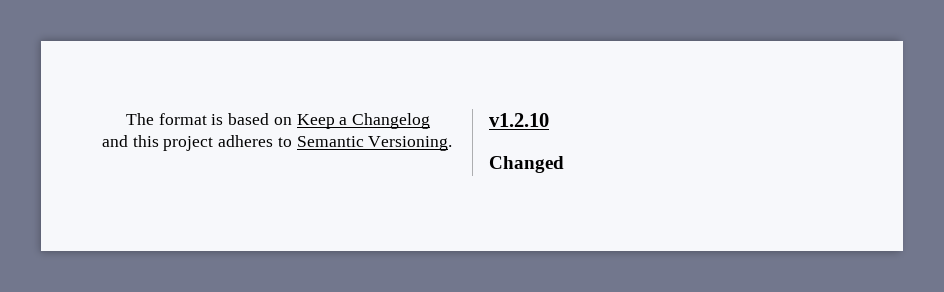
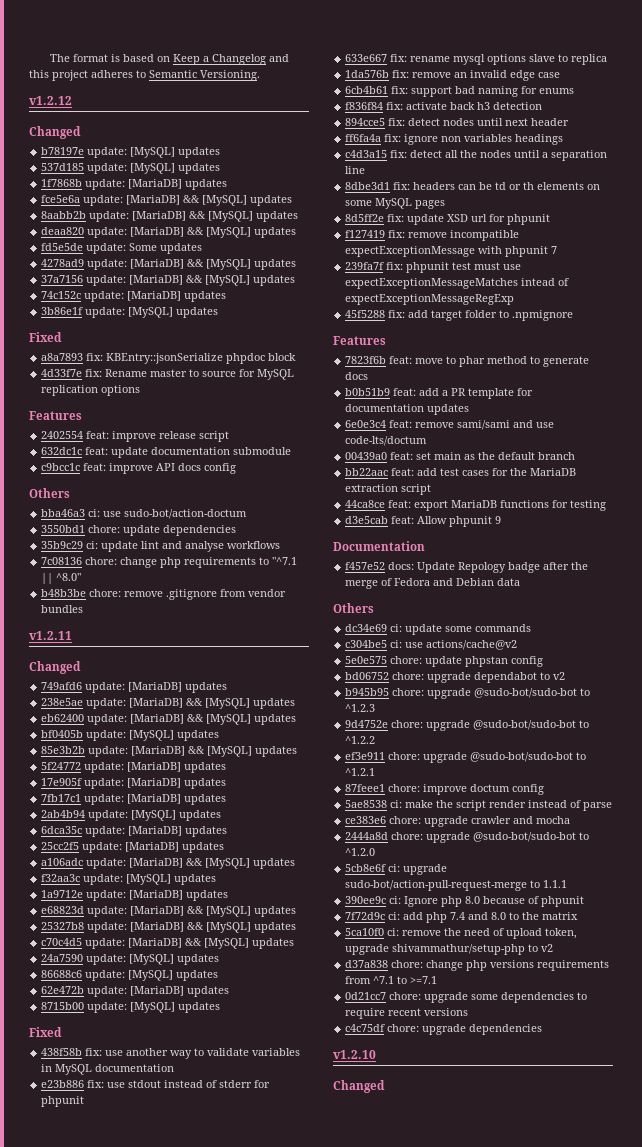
+ v1.2.12
+ Changed
+ b78197e update: [MySQL] updates
+ 537d185 update: [MySQL] updates
+ 1f7868b update: [MariaDB] updates
+ fce5e6a update: [MariaDB] && [MySQL] updates
+ 8aabb2b update: [MariaDB] && [MySQL] updates
+ deaa820 update: [MariaDB] && [MySQL] updates
+ fd5e5de update: Some updates
+ 4278ad9 update: [MariaDB] && [MySQL] updates
+ 37a7156 update: [MariaDB] && [MySQL] updates
+ 74c152c update: [MariaDB] updates
+ 3b86e1f update: [MySQL] updates
+ Fixed
+ a8a7893 fix: KBEntry::jsonSerialize phpdoc block
+ 4d33f7e fix: Rename master to source for MySQL replication options
+ Features
+ 2402554 feat: improve release script
+ 632dc1c feat: update documentation submodule
+ c9bcc1c feat: improve API docs config
+ Others
+ bba46a3 ci: use sudo-bot/action-doctum
+ 3550bd1 chore: update dependencies
+ 35b9c29 ci: update lint and analyse workflows
+ 7c08136 chore: change php requirements to "^7.1 || ^8.0"
+ b48b3be chore: remove .gitignore from vendor bundles
+ v1.2.11
+ Changed
+ 749afd6 update: [MariaDB] updates
+ 238e5ae update: [MariaDB] && [MySQL] updates
+ eb62400 update: [MariaDB] && [MySQL] updates
+ bf0405b update: [MySQL] updates
+ 85e3b2b update: [MariaDB] && [MySQL] updates
+ 5f24772 update: [MariaDB] updates
+ 17e905f update: [MariaDB] updates
+ 7fb17c1 update: [MariaDB] updates
+ 2ab4b94 update: [MySQL] updates
+ 6dca35c update: [MariaDB] updates
+ 25cc2f5 update: [MariaDB] updates
+ a106adc update: [MariaDB] && [MySQL] updates
+ f32aa3c update: [MySQL] updates
+ 1a9712e update: [MariaDB] updates
+ e68823d update: [MariaDB] && [MySQL] updates
+ 25327b8 update: [MariaDB] && [MySQL] updates
+ c70c4d5 update: [MariaDB] && [MySQL] updates
+ 24a7590 update: [MySQL] updates
+ 86688c6 update: [MySQL] updates
+ 62e472b update: [MariaDB] updates
+ 8715b00 update: [MySQL] updates
+ Fixed
+ 438f58b fix: use another way to validate variables in MySQL documentation
+ e23b886 fix: use stdout instead of stderr for phpunit
+ 633e667 fix: rename mysql options slave to replica
+ 1da576b fix: remove an invalid edge case
+ 6cb4b61 fix: support bad naming for enums
+ f836f84 fix: activate back h3 detection
+ 894cce5 fix: detect nodes until next header
+ ff6fa4a fix: ignore non variables headings
+ c4d3a15 fix: detect all the nodes until a separation line
+ 8dbe3d1 fix: headers can be td or th elements on some MySQL pages
+ 8d5ff2e fix: update XSD url for phpunit
+ f127419 fix: remove incompatible expectExceptionMessage with phpunit 7
+ 239fa7f fix: phpunit test must use expectExceptionMessageMatches intead of expectExceptionMessageRegExp
+ 45f5288 fix: add target folder to .npmignore
+ Features
+ 7823f6b feat: move to phar method to generate docs
+ b0b51b9 feat: add a PR template for documentation updates
+ 6e0e3c4 feat: remove sami/sami and use code-lts/doctum
+ 00439a0 feat: set main as the default branch
+ bb22aac feat: add test cases for the MariaDB extraction script
+ 44ca8ce feat: export MariaDB functions for testing
+ d3e5cab feat: Allow phpunit 9
+ Documentation
+ f457e52 docs: Update Repology badge after the merge of Fedora and Debian data
+ Others
+ dc34e69 ci: update some commands
+ c304be5 ci: use actions/cache@v2
+ 5e0e575 chore: update phpstan config
+ bd06752 chore: upgrade dependabot to v2
+ b945b95 chore: upgrade @sudo-bot/sudo-bot to ^1.2.3
+ 9d4752e chore: upgrade @sudo-bot/sudo-bot to ^1.2.2
+ ef3e911 chore: upgrade @sudo-bot/sudo-bot to ^1.2.1
+ 87feee1 chore: improve doctum config
+ 5ae8538 ci: make the script render instead of parse
+ ce383e6 chore: upgrade crawler and mocha
+ 2444a8d chore: upgrade @sudo-bot/sudo-bot to ^1.2.0
+ 5cb8e6f ci: upgrade sudo-bot/action-pull-request-merge to 1.1.1
+ 390ee9c ci: Ignore php 8.0 because of phpunit
+ 7f72d9c ci: add php 7.4 and 8.0 to the matrix
+ 5ca10f0 ci: remove the need of upload token, upgrade shivammathur/setup-php to v2
+ d37a838 chore: change php versions requirements from ^7.1 to >=7.1
+ 0d21cc7 chore: upgrade some dependencies to require recent versions
+ c4c75df chore: upgrade dependencies

